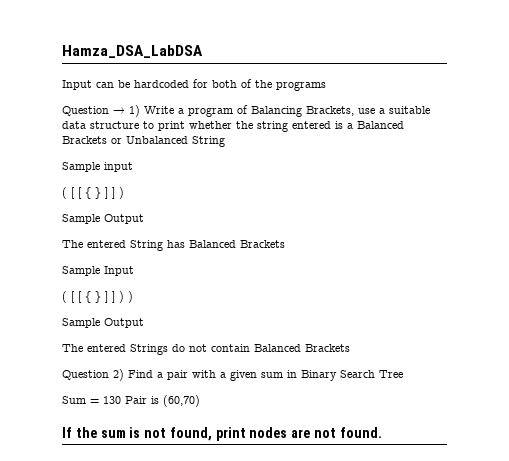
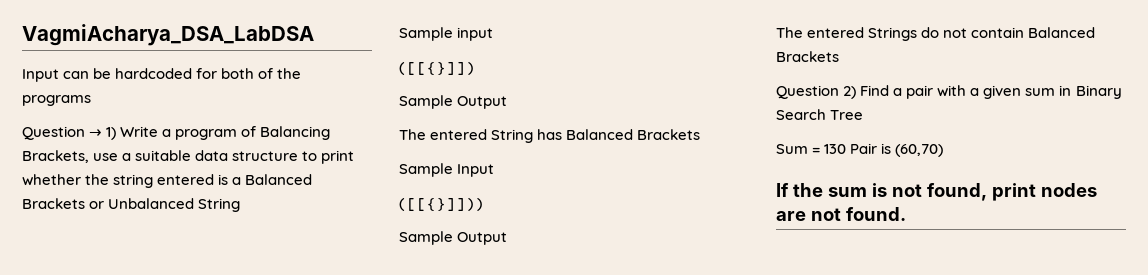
- Hamza_DSA_LabDSA
+ VagmiAcharya_DSA_LabDSA

